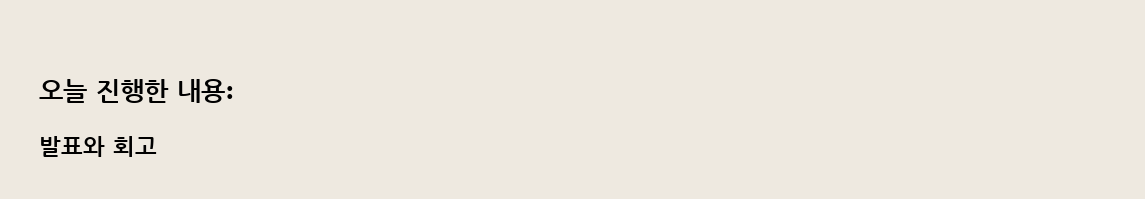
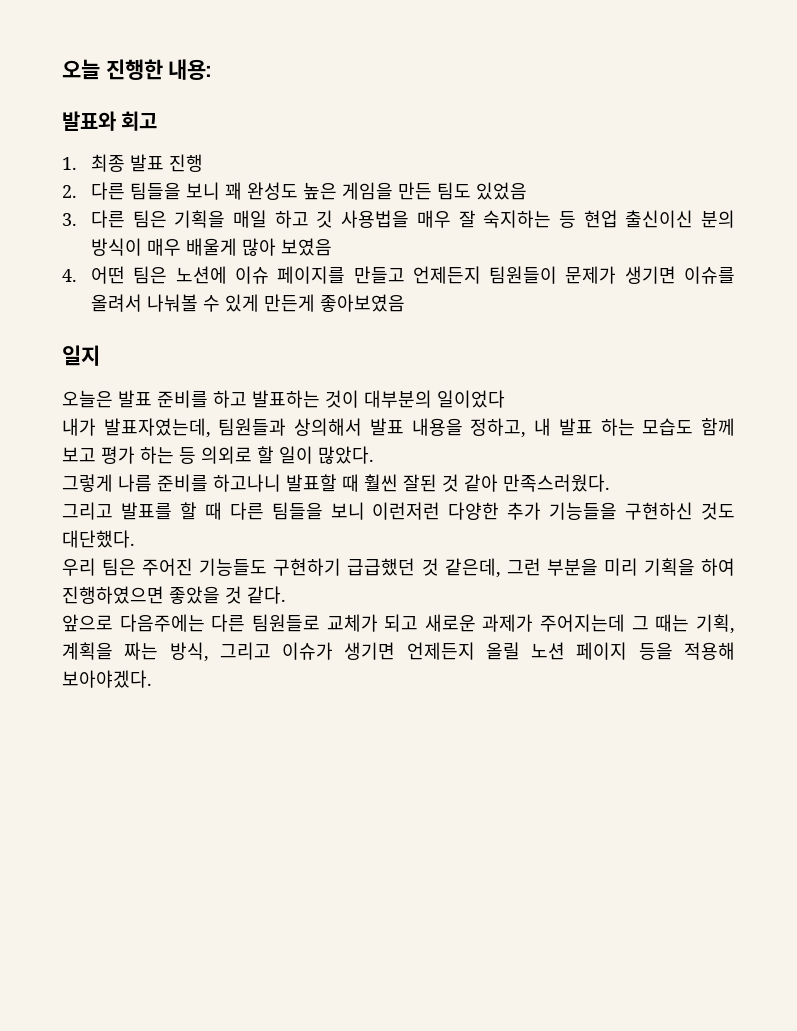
+ 1. 최종 발표 진행
+ 2. 다른 팀들을 보니 꽤 완성도 높은 게임을 만든 팀도 있었음
+ 3. 다른 팀은 기획을 매일 하고 깃 사용법을 매우 잘 숙지하는 등 현업 출신이신 분의 방식이 매우 배울게 많아 보였음
+ 4. 어떤 팀은 노션에 이슈 페이지를 만들고 언제든지 팀원들이 문제가 생기면 이슈를 올려서 나눠볼 수 있게 만든게 좋아보였음
+ 일지
+ 오늘은 발표 준비를 하고 발표하는 것이 대부분의 일이었다
+ 내가 발표자였는데, 팀원들과 상의해서 발표 내용을 정하고, 내 발표 하는 모습도 함께 보고 평가 하는 등 의외로 할 일이 많았다.
+ 그렇게 나름 준비를 하고나니 발표할 때 훨씬 잘된 것 같아 만족스러웠다.
+ 그리고 발표를 할 때 다른 팀들을 보니 이런저런 다양한 추가 기능들을 구현하신 것도 대단했다.
+ 우리 팀은 주어진 기능들도 구현하기 급급했던 것 같은데, 그런 부분을 미리 기획을 하여 진행하였으면 좋았을 것 같다.
+ 앞으로 다음주에는 다른 팀원들로 교체가 되고 새로운 과제가 주어지는데 그 때는 기획, 계획을 짜는 방식, 그리고 이슈가 생기면 언제든지 올릴 노션 페이지 등을 적용해 보아야겠다.

